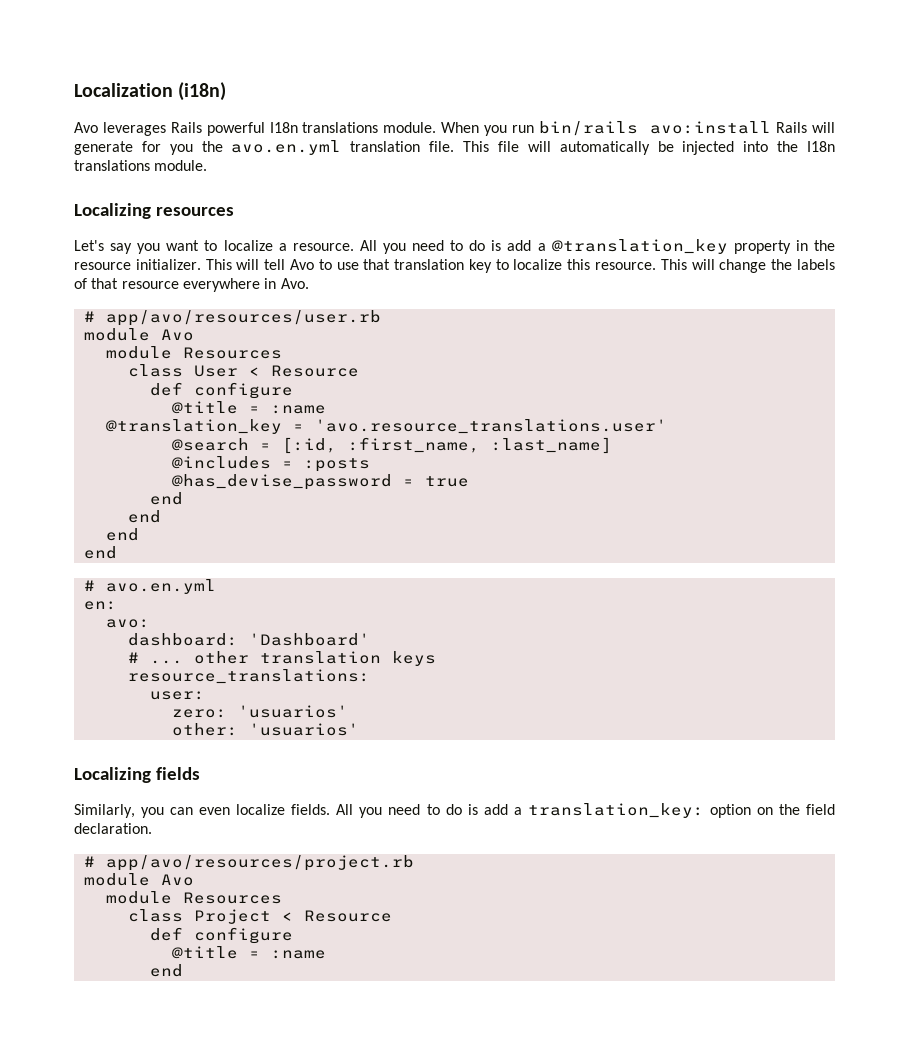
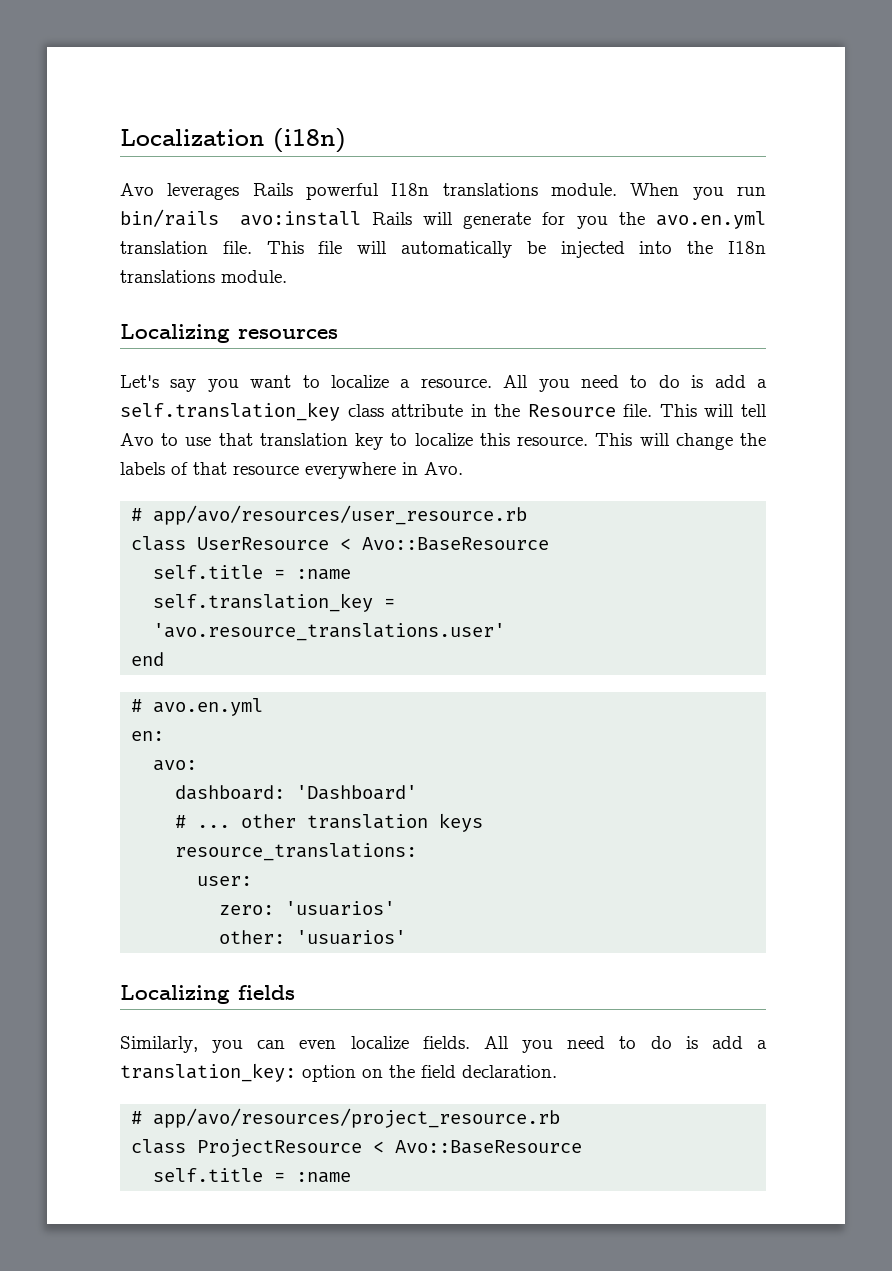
- All you need to do is add a @translation_key property in the resource initializer.
+ All you need to do is add a self.translation_key class attribute in the Resource file.
- # app/avo/resources/user.rb
- module Avo
- module Resources
- class User < Resource
- def configure
- @title = :name
- @translation_key = 'avo.resource_translations.user'
+ # app/avo/resources/user_resource.rb
+ class UserResource < Avo::BaseResource
+ self.title = :name
+ self.translation_key = 'avo.resource_translations.user'
- @search = [:id, :first_name, :last_name]
- @includes = :posts
- @has_devise_password = true
- end
- end
- end
- # app/avo/resources/project.rb
- module Avo
- module Resources
- class Project < Resource
- def configure
- @title = :name
- end
+ # app/avo/resources/project_resource.rb
+ class ProjectResource < Avo::BaseResource
+ self.title = :name

